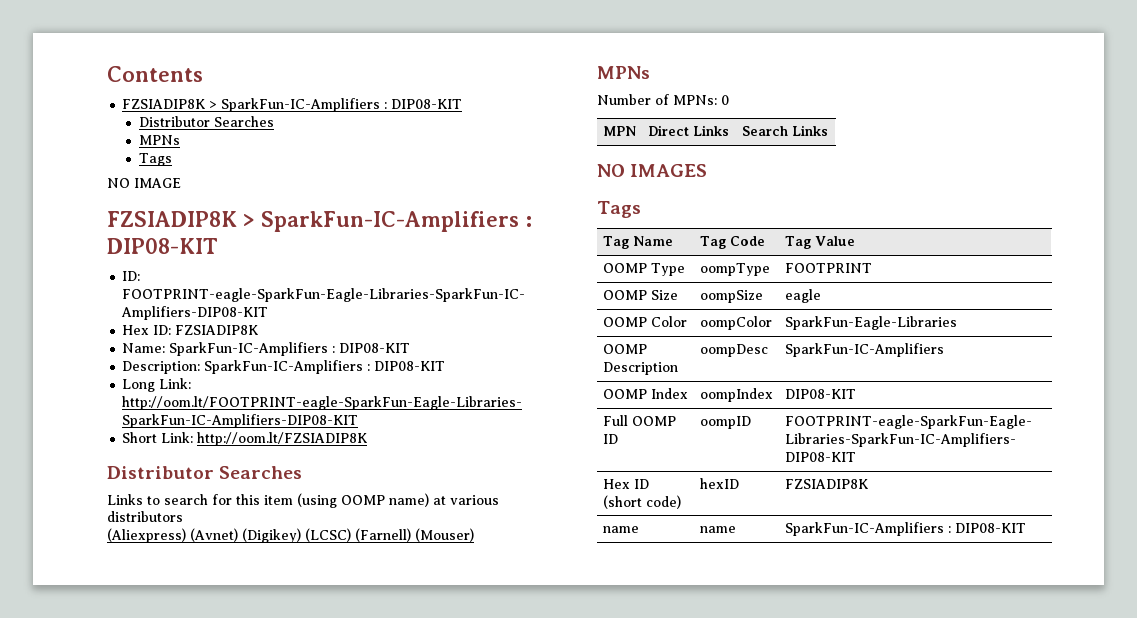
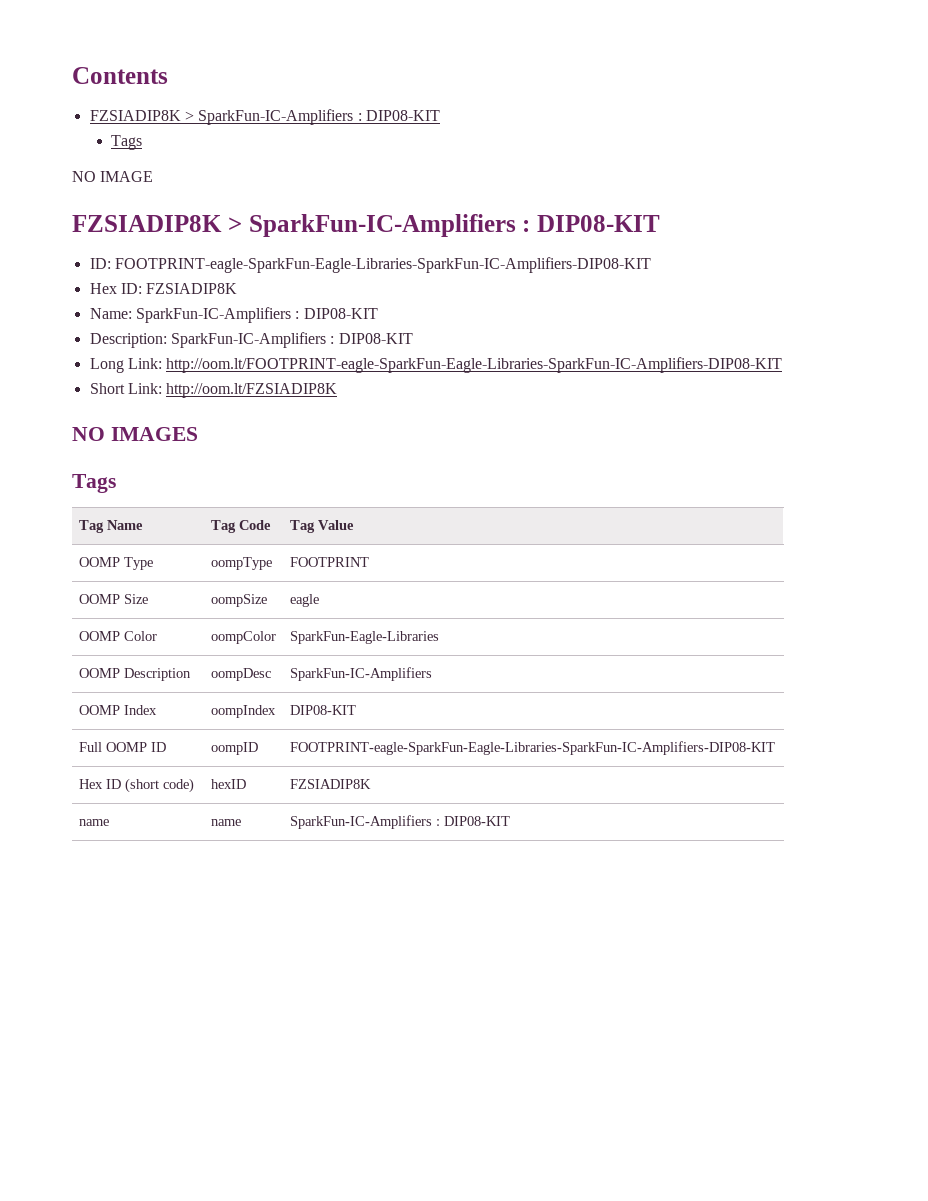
  Contents
  FZSIADIP8K > SparkFun-IC-Amplifiers : DIP08-KIT
- Distributor Searches
- MPNs
  Short Link: http://oom.lt/FZSIADIP8K
- Distributor Searches
- Links to search for this item (using OOMP name) at various distributors
- (Aliexpress) (Avnet) (Digikey) (LCSC) (Farnell) (Mouser)
- MPNs
- Number of MPNs: 0
- MPN | Direct Links | Search Links

